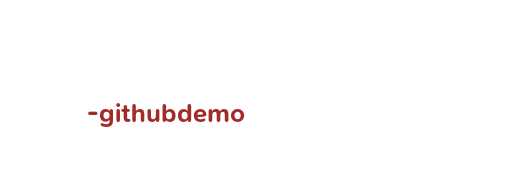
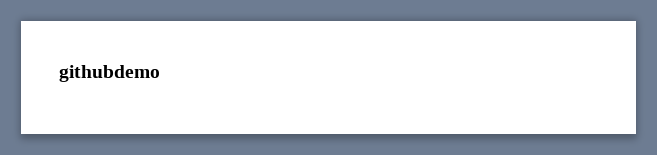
- -githubdemo
+ githubdemo

